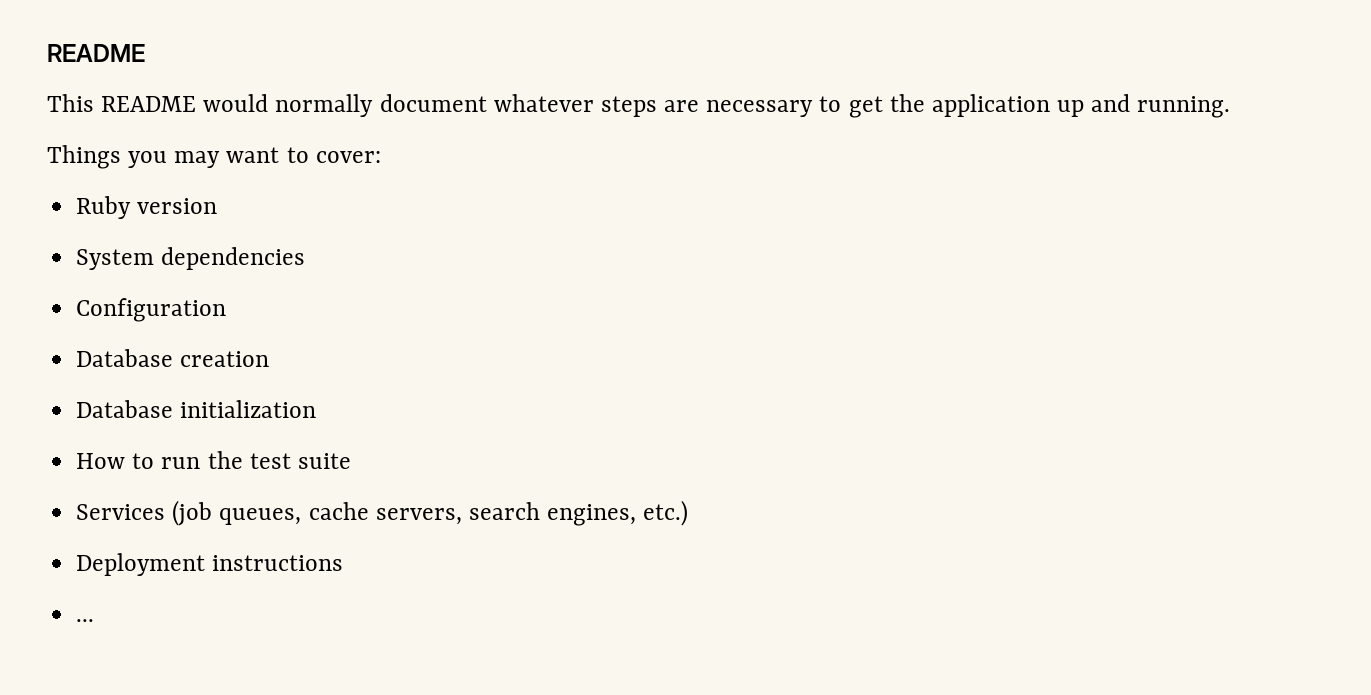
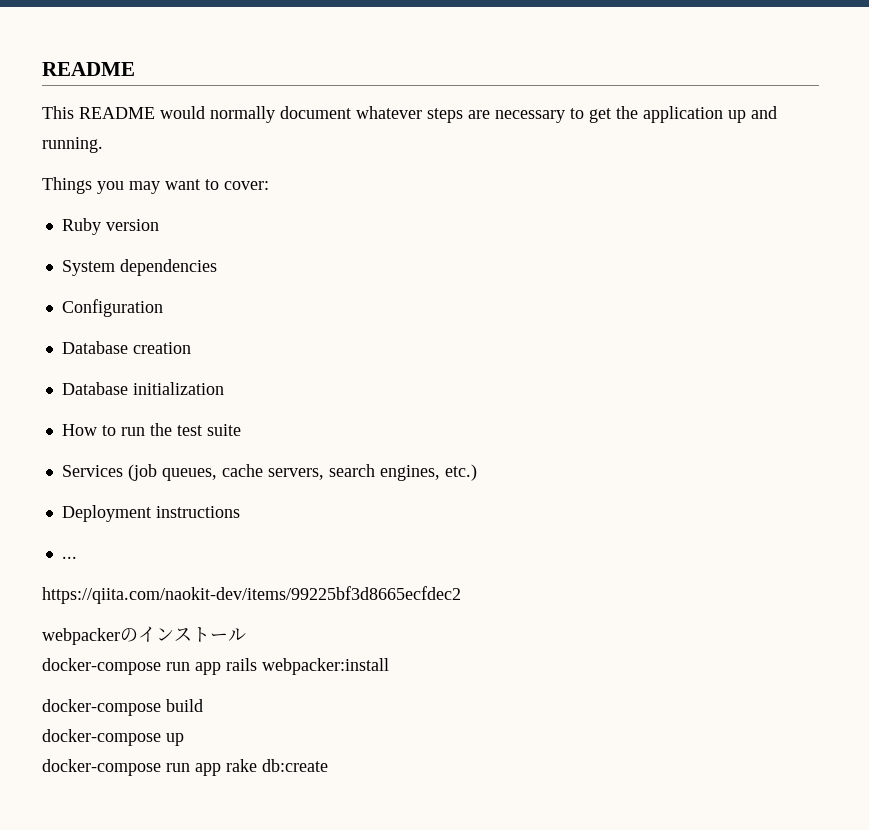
+ https://qiita.com/naokit-dev/items/99225bf3d8665ecfdec2
+ webpackerのインストール
+ docker-compose run app rails webpacker:install
+ docker-compose build
+ docker-compose up
+ docker-compose run app rake db:create

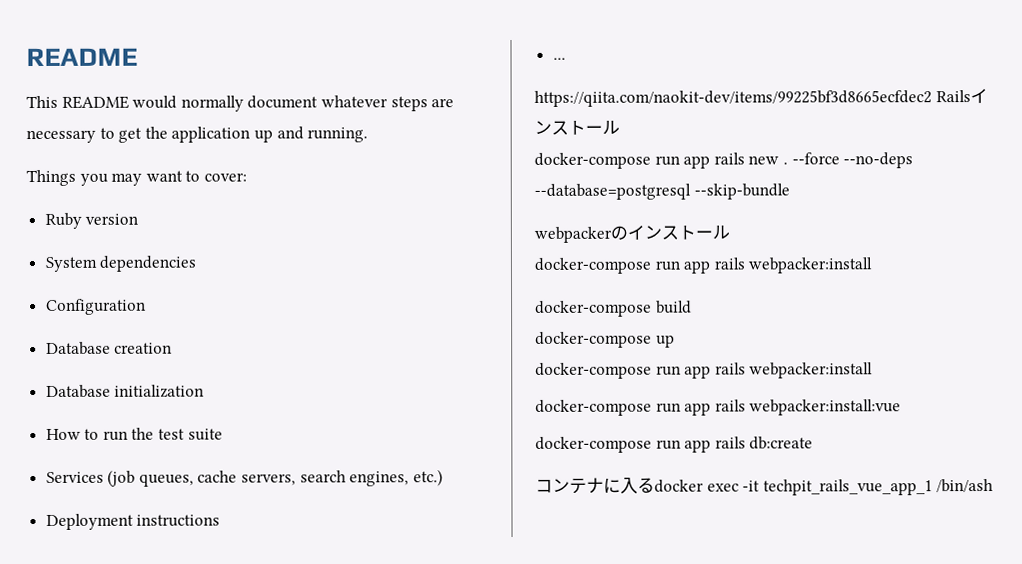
- https://qiita.com/naokit-dev/items/99225bf3d8665ecfdec2
+ https://qiita.com/naokit-dev/items/99225bf3d8665ecfdec2 Railsインストール
+ docker-compose run app rails new . --force --no-deps --database=postgresql --skip-bundle
  docker-compose up
- docker-compose run app rake db:create
+ docker-compose run app rails webpacker:install
+ docker-compose run app rails webpacker:install:vue
+ docker-compose run app rails db:create
+ コンテナに入るdocker exec -it techpit_rails_vue_app_1 /bin/ash

